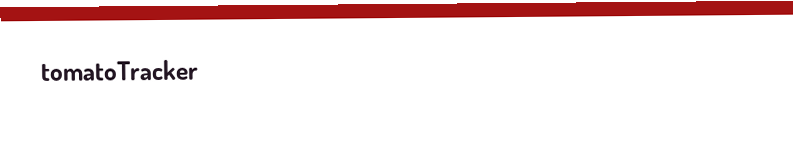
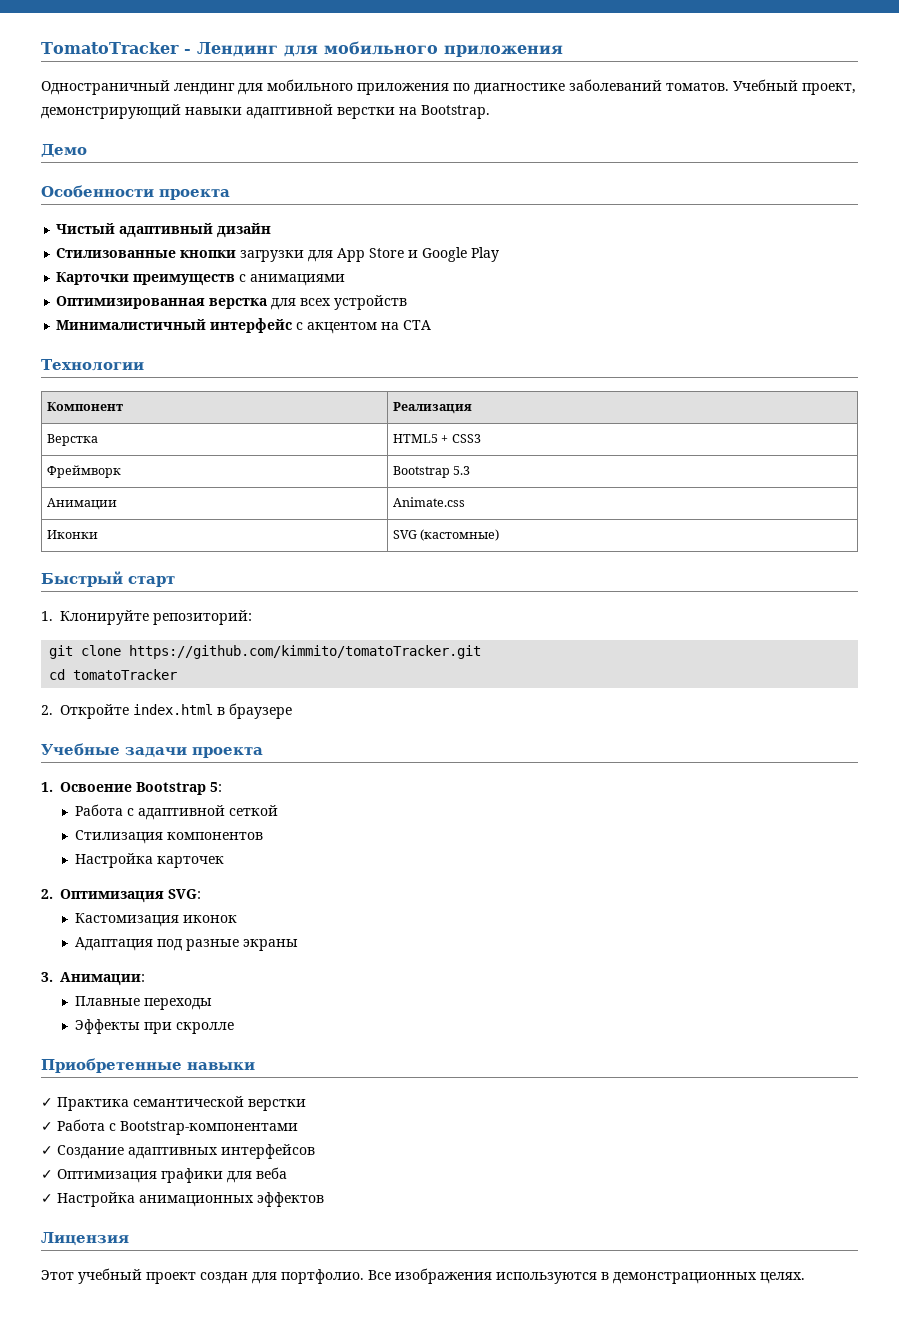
- tomatoTracker
+ TomatoTracker - Лендинг для мобильного приложения
+ Одностраничный лендинг для мобильного приложения по диагностике заболеваний томатов. Учебный проект, демонстрирующий навыки адаптивной верстки на Bootstrap.
+ Демо
+ Особенности проекта
+ Чистый адаптивный дизайн
+ Стилизованные кнопки загрузки для App Store и Google Play
+ Карточки преимуществ с анимациями
+ Оптимизированная верстка для всех устройств
+ Минималистичный интерфейс с акцентом на CTA
+ Технологии
+ Компонент | Реализация
+ Верстка | HTML5 + CSS3
+ Фреймворк | Bootstrap 5.3
+ Анимации | Animate.css
+ Иконки | SVG (кастомные)
+ Быстрый старт
+ 1. Клонируйте репозиторий:
+ git clone https://github.com/kimmito/tomatoTracker.git
+ cd tomatoTracker
+ 2. Откройте index.html в браузере
+ Учебные задачи проекта
+ 1. Освоение Bootstrap 5:
+ Работа с адаптивной сеткой
+ Стилизация компонентов
+ Настройка карточек
+ 2. Оптимизация SVG:
+ Кастомизация иконок
+ Адаптация под разные экраны
+ 3. Анимации:
+ Плавные переходы
+ Эффекты при скролле
+ Приобретенные навыки
+ ✓ Практика семантической верстки
+ ✓ Работа с Bootstrap-компонентами
+ ✓ Создание адаптивных интерфейсов
+ ✓ Оптимизация графики для веба
+ ✓ Настройка анимационных эффектов
+ Лицензия
+ Этот учебный проект создан для портфолио. Все изображения используются в демонстрационных целях.

